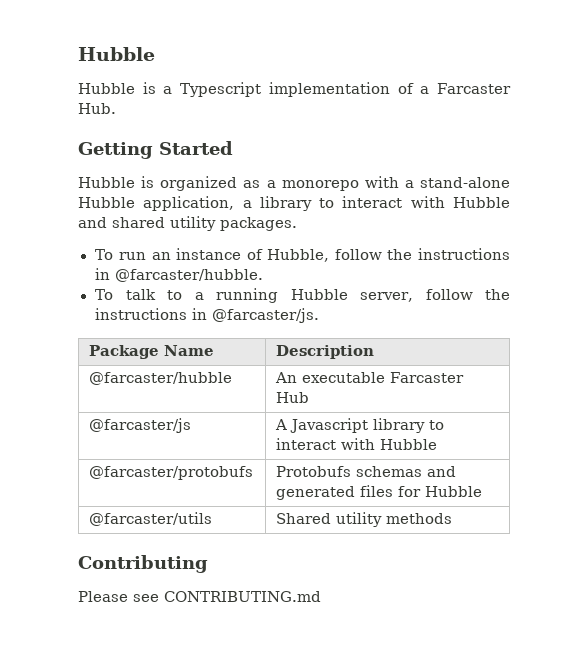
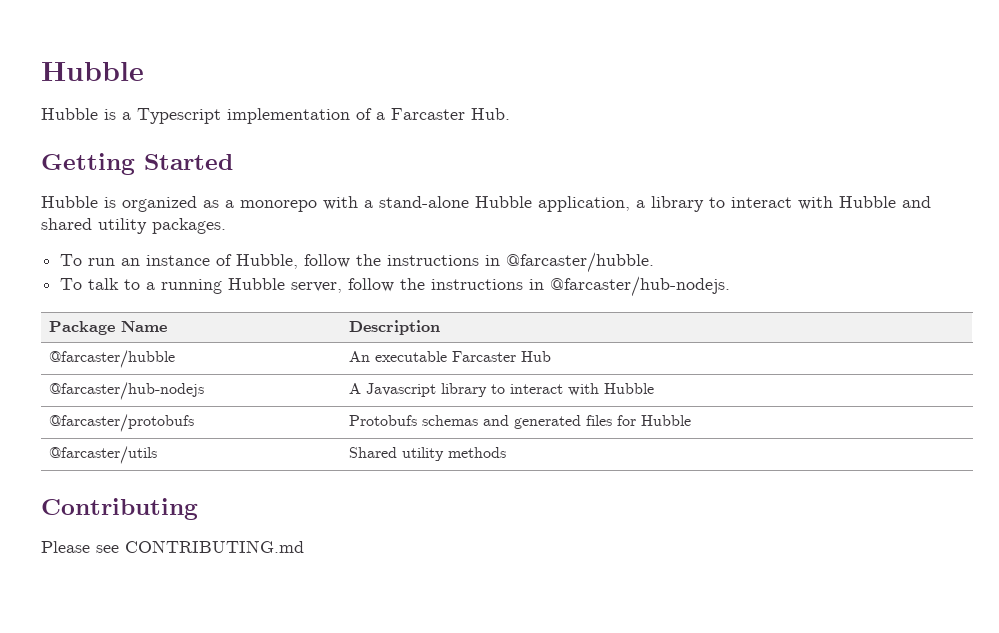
- To talk to a running Hubble server, follow the instructions in @farcaster/js.
+ To talk to a running Hubble server, follow the instructions in @farcaster/hub-nodejs.
- @farcaster/js | A Javascript library to interact with Hubble
+ @farcaster/hub-nodejs | A Javascript library to interact with Hubble

